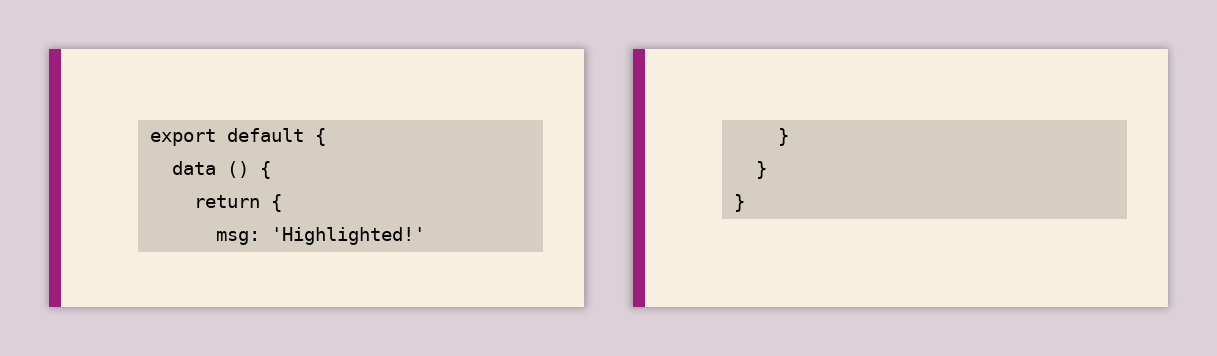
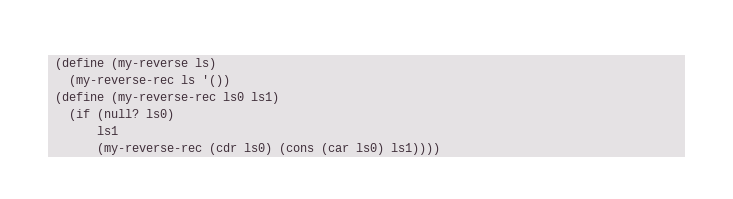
- export default {
- data () {
- return {
- msg: 'Highlighted!'
- }
- }
- }
+ (define (my-reverse ls)
+ (my-reverse-rec ls '())
+ (define (my-reverse-rec ls0 ls1)
+ (if (null? ls0)
+ ls1
+ (my-reverse-rec (cdr ls0) (cons (car ls0) ls1))))

